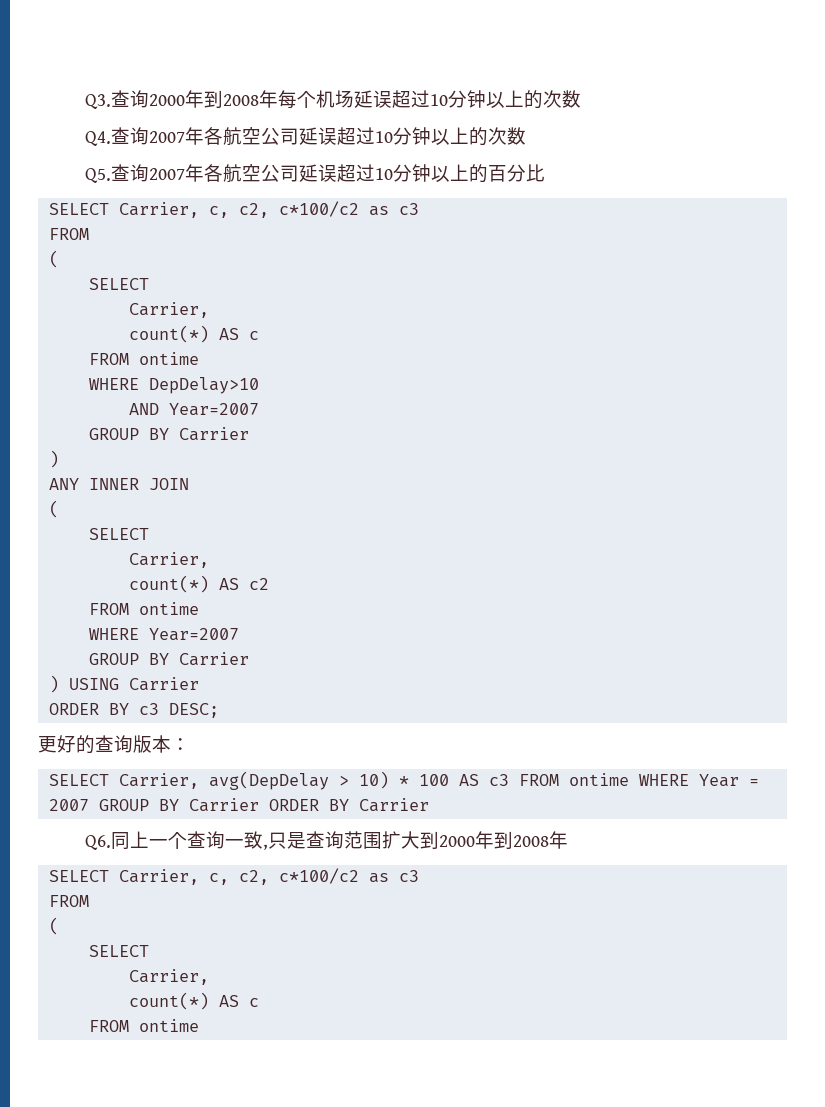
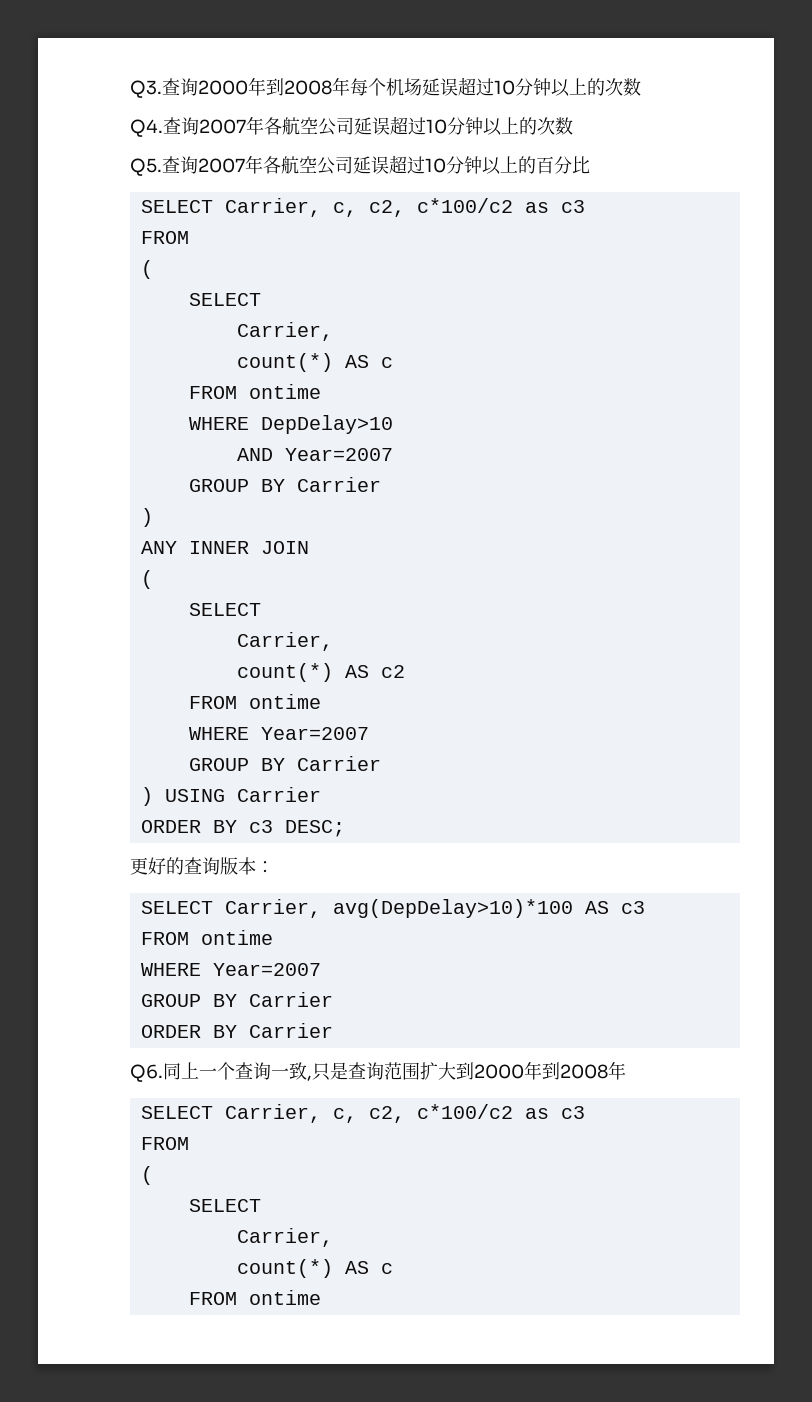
- SELECT Carrier, avg(DepDelay > 10) * 100 AS c3 FROM ontime WHERE Year = 2007 GROUP BY Carrier ORDER BY Carrier
+ SELECT Carrier, avg(DepDelay>10)*100 AS c3
+ FROM ontime
+ WHERE Year=2007
+ GROUP BY Carrier
+ ORDER BY Carrier

